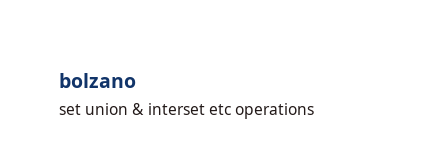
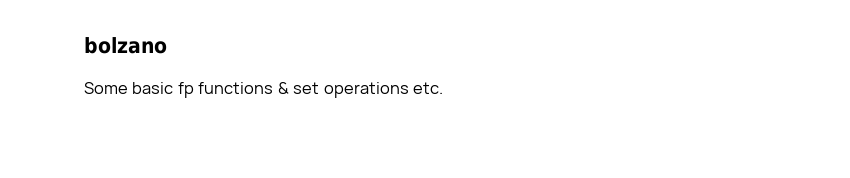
- set union & interset etc operations
+ Some basic fp functions & set operations etc.

